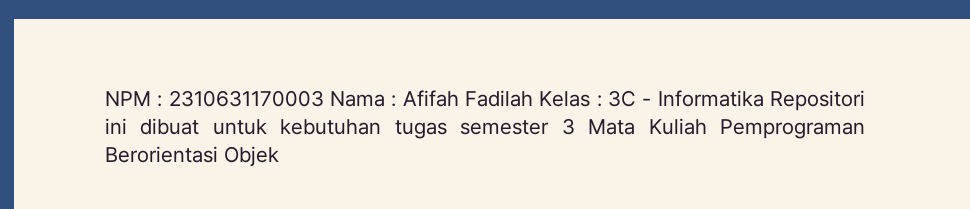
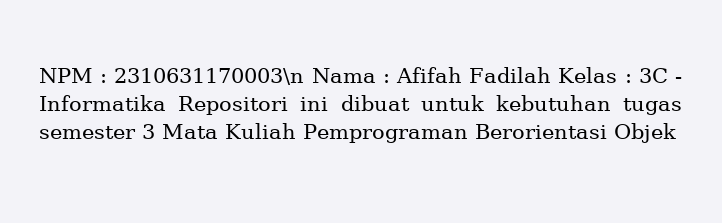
- NPM : 2310631170003 Nama : Afifah Fadilah Kelas : 3C - Informatika Repositori ini dibuat untuk kebutuhan tugas semester 3 Mata Kuliah Pemprograman Berorientasi Objek
+ NPM : 2310631170003\n Nama : Afifah Fadilah Kelas : 3C - Informatika Repositori ini dibuat untuk kebutuhan tugas semester 3 Mata Kuliah Pemprograman Berorientasi Objek

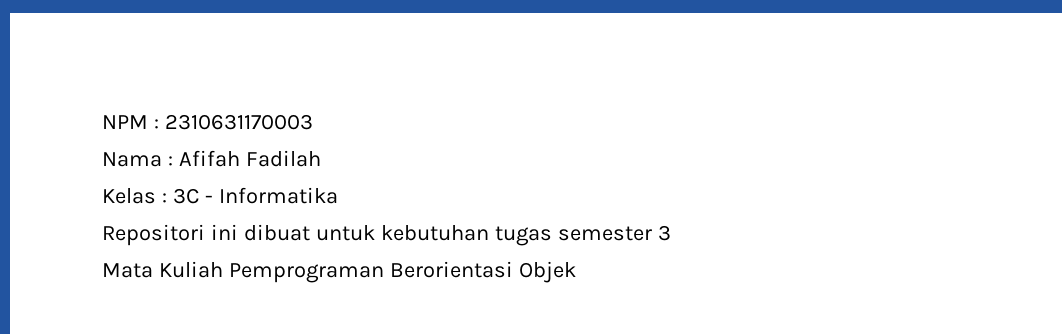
- NPM : 2310631170003\n Nama : Afifah Fadilah Kelas : 3C - Informatika Repositori ini dibuat untuk kebutuhan tugas semester 3 Mata Kuliah Pemprograman Berorientasi Objek
+ NPM : 2310631170003
+ Nama : Afifah Fadilah
+ Kelas : 3C - Informatika
+ Repositori ini dibuat untuk kebutuhan tugas semester 3
+ Mata Kuliah Pemprograman Berorientasi Objek

